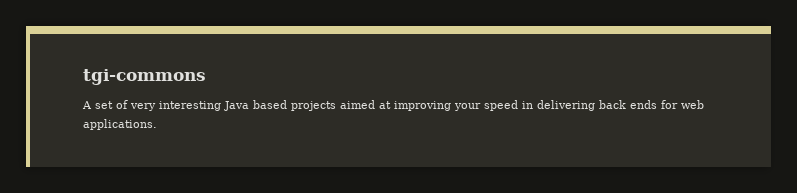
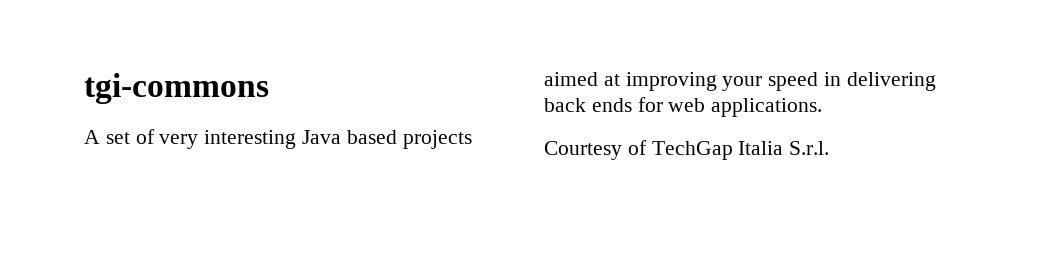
+ Courtesy of TechGap Italia S.r.l.

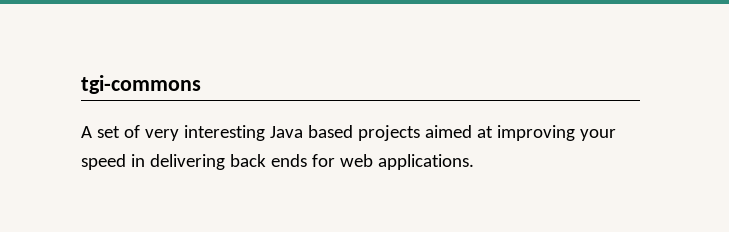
- Courtesy of TechGap Italia S.r.l.

